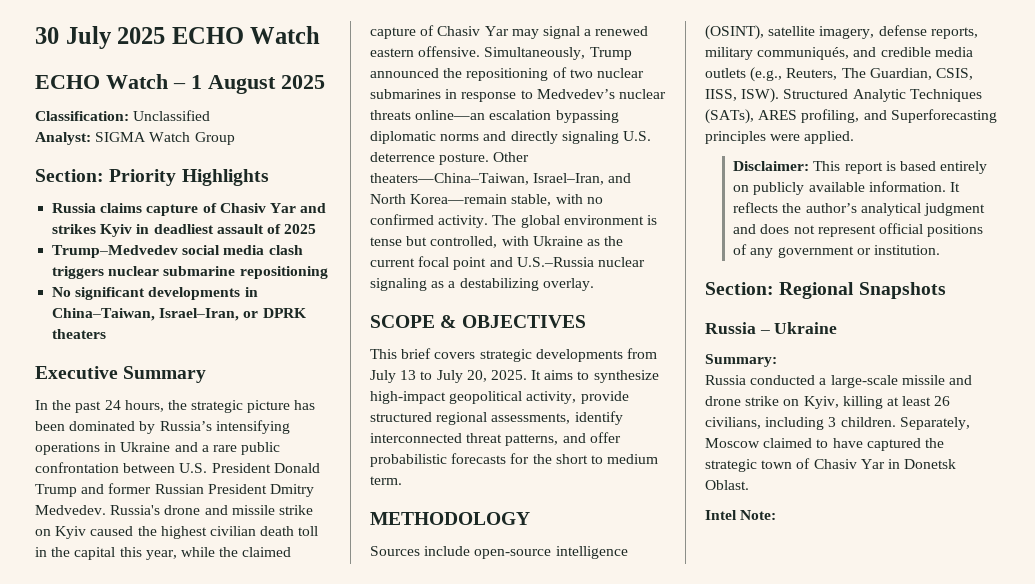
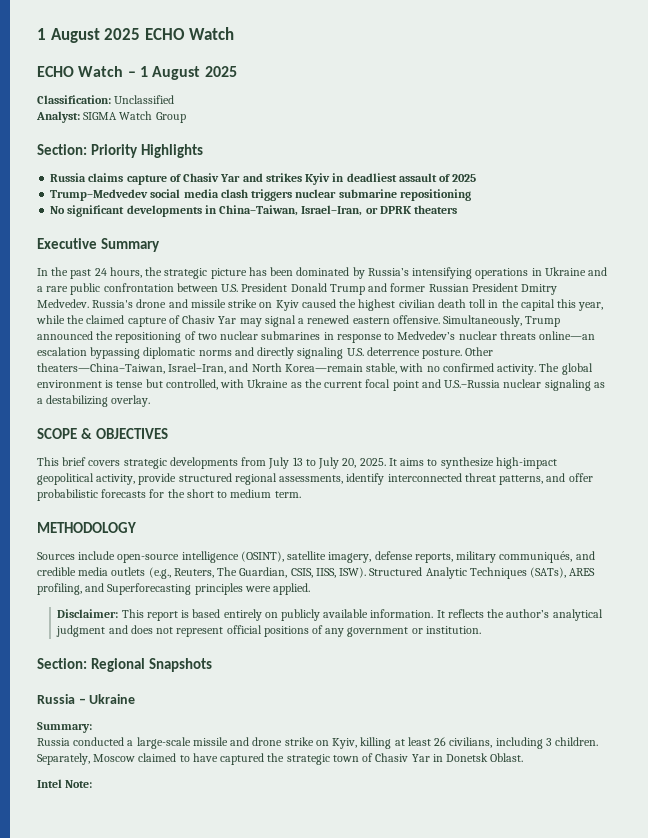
- 30 July 2025 ECHO Watch
+ 1 August 2025 ECHO Watch

